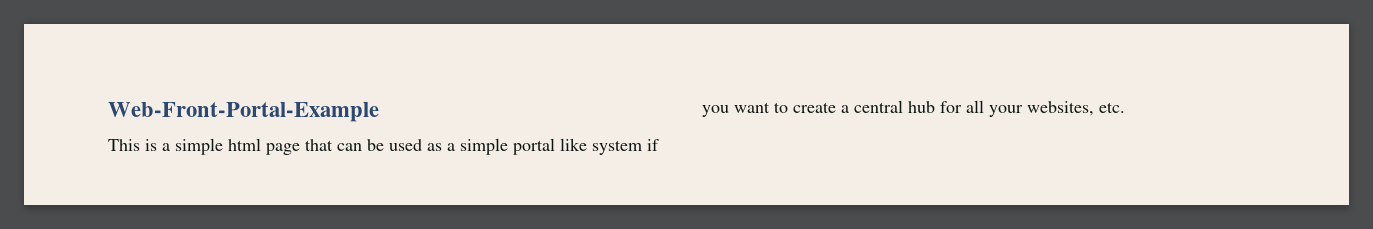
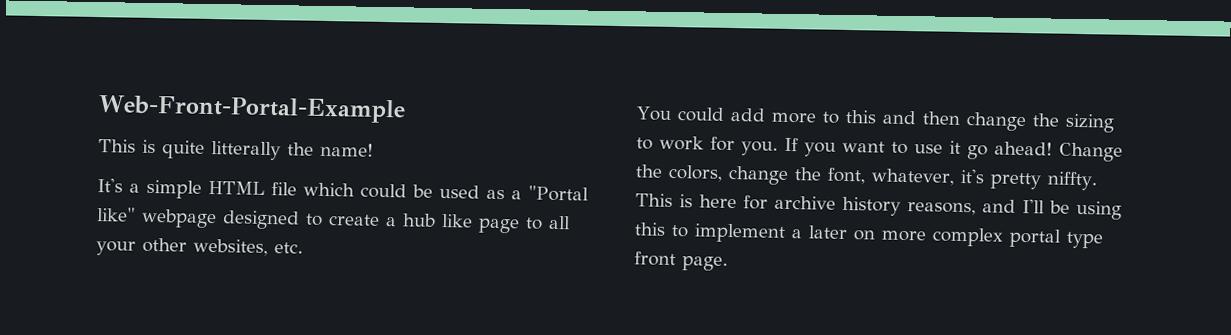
- This is a simple html page that can be used as a simple portal like system if you want to create a central hub for all your websites, etc.
+ This is quite litterally the name!
+ It's a simple HTML file which could be used as a "Portal like" webpage designed to create a hub like page to all your other websites, etc.
+ You could add more to this and then change the sizing to work for you. If you want to use it go ahead! Change the colors, change the font, whatever, it's pretty niffty. This is here for archive history reasons, and I'll be using this to implement a later on more complex portal type front page.

